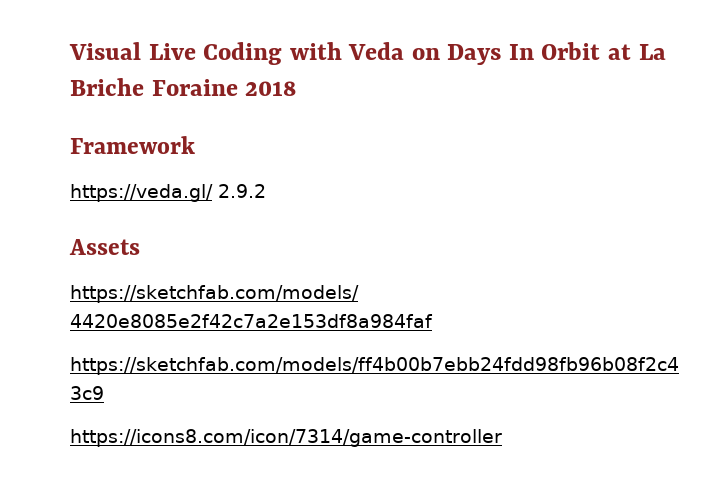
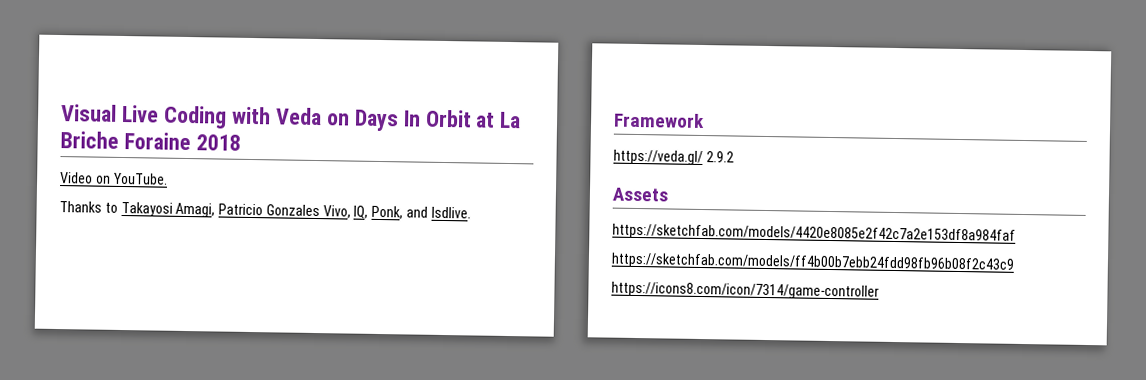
+ Video on YouTube.
+ Thanks to Takayosi Amagi, Patricio Gonzales Vivo, IQ, Ponk, and lsdlive.

